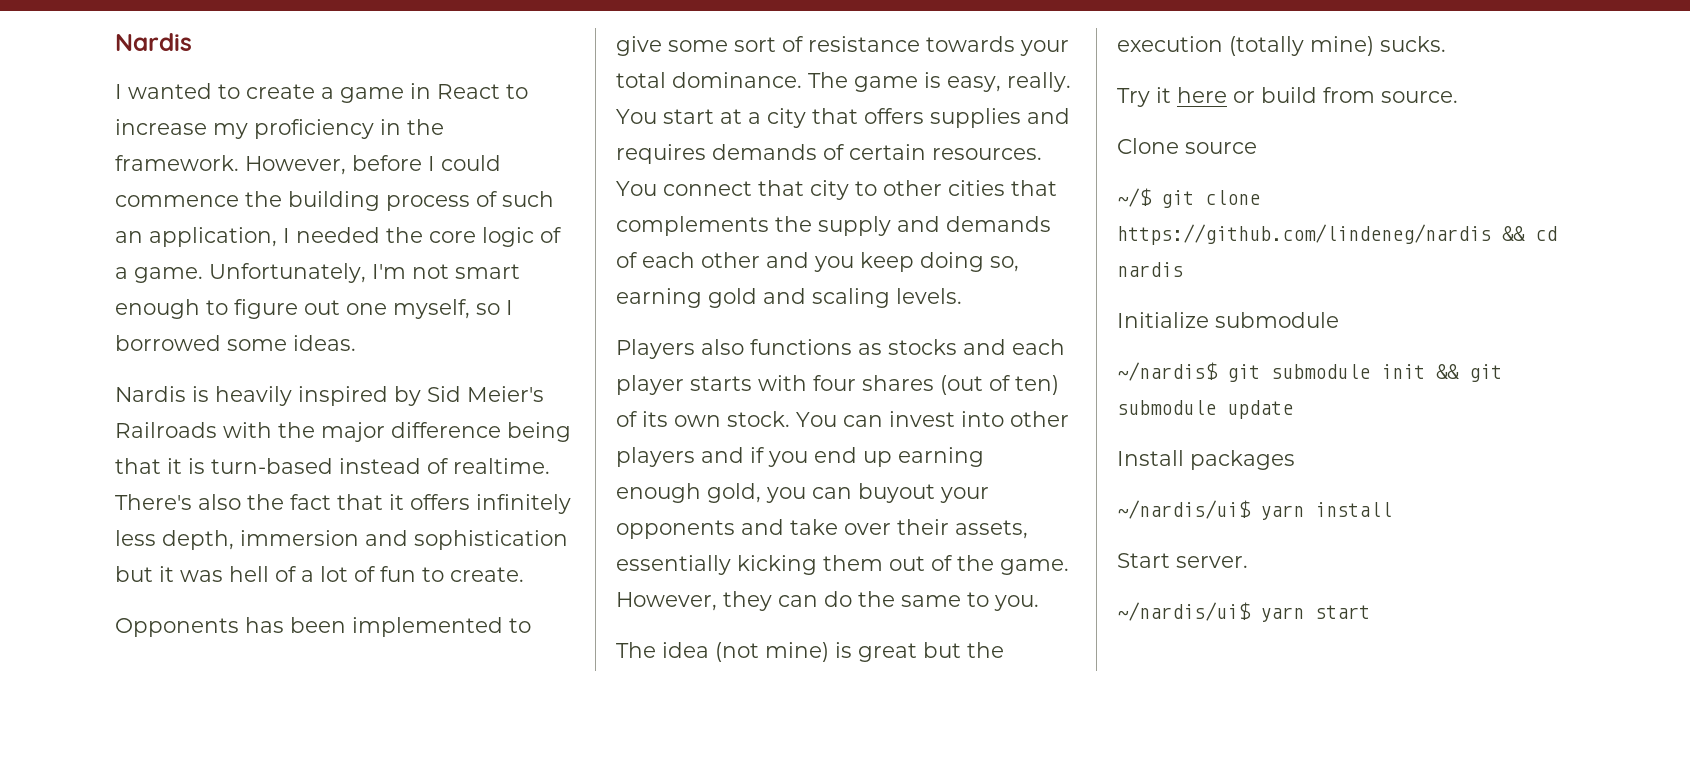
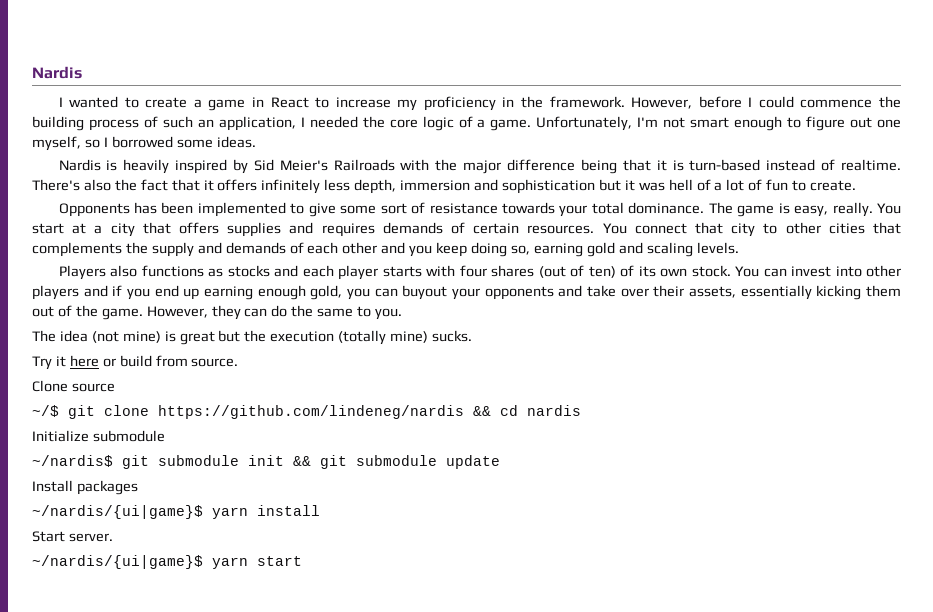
- ~/nardis/ui$ yarn install
+ ~/nardis/{ui|game}$ yarn install
- ~/nardis/ui$ yarn start
+ ~/nardis/{ui|game}$ yarn start

